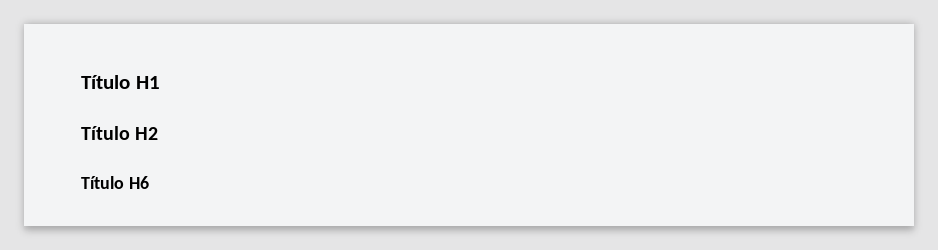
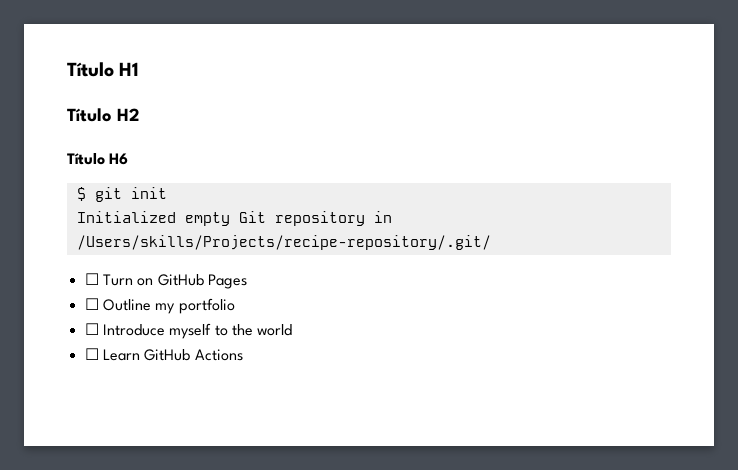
+ $ git init
+ Initialized empty Git repository in /Users/skills/Projects/recipe-repository/.git/
+ ☐ Turn on GitHub Pages
+ ☐ Outline my portfolio
+ ☐ Introduce myself to the world
+ ☐ Learn GitHub Actions

